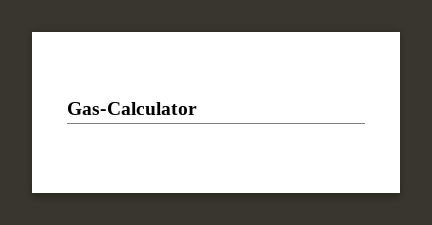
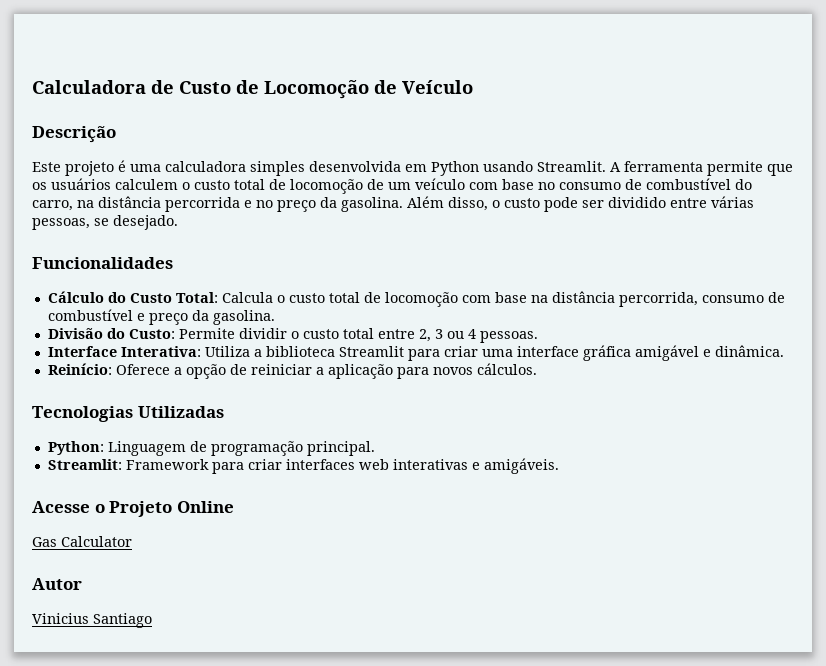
- Gas-Calculator
+ Calculadora de Custo de Locomoção de Veículo
+ Descrição
+ Este projeto é uma calculadora simples desenvolvida em Python usando Streamlit. A ferramenta permite que os usuários calculem o custo total de locomoção de um veículo com base no consumo de combustível do carro, na distância percorrida e no preço da gasolina. Além disso, o custo pode ser dividido entre várias pessoas, se desejado.
+ Funcionalidades
+ Cálculo do Custo Total: Calcula o custo total de locomoção com base na distância percorrida, consumo de combustível e preço da gasolina.
+ Divisão do Custo: Permite dividir o custo total entre 2, 3 ou 4 pessoas.
+ Interface Interativa: Utiliza a biblioteca Streamlit para criar uma interface gráfica amigável e dinâmica.
+ Reinício: Oferece a opção de reiniciar a aplicação para novos cálculos.
+ Tecnologias Utilizadas
+ Python: Linguagem de programação principal.
+ Streamlit: Framework para criar interfaces web interativas e amigáveis.
+ Acesse o Projeto Online
+ Gas Calculator
+ Autor
+ Vinicius Santiago

